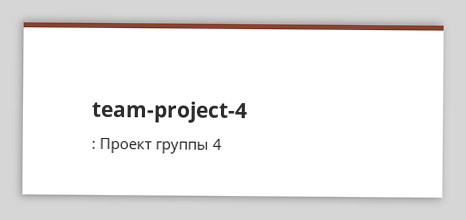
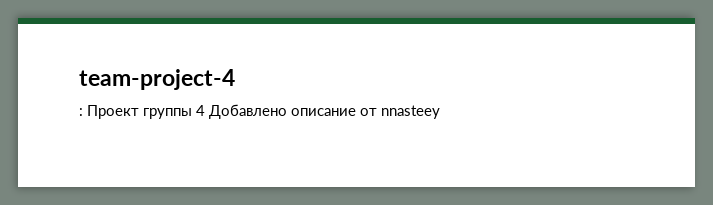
- : Проект группы 4
+ : Проект группы 4 Добавлено описание от nnasteey

